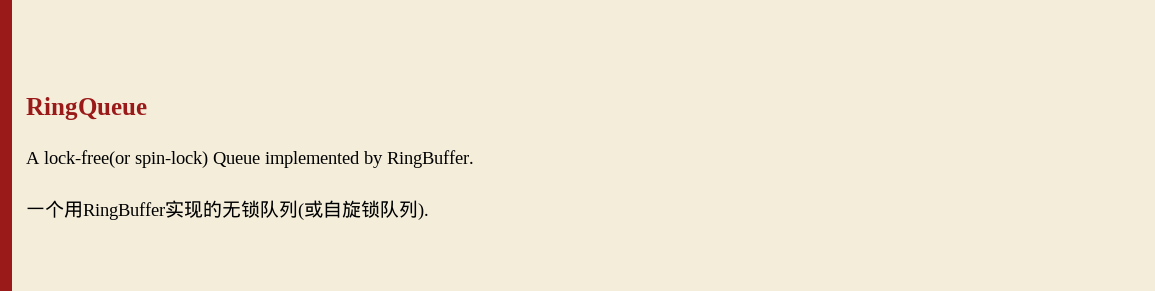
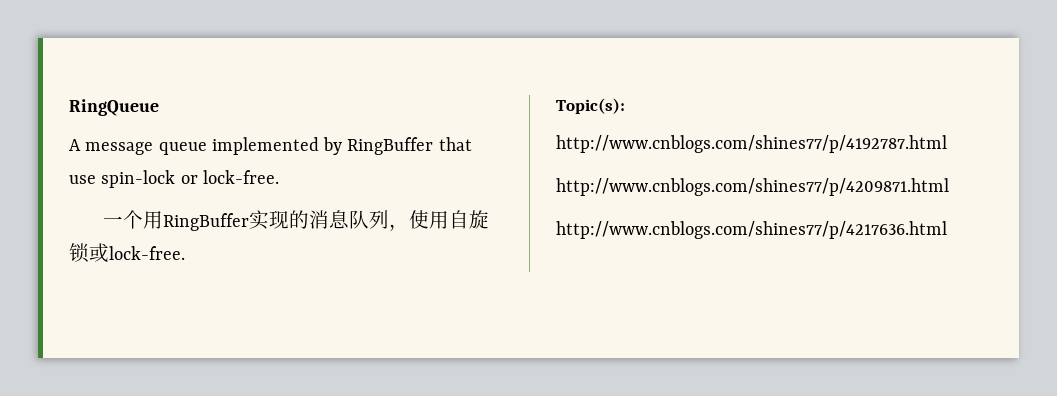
- A lock-free(or spin-lock) Queue implemented by RingBuffer.
- 一个用RingBuffer实现的无锁队列(或自旋锁队列).
+ A message queue implemented by RingBuffer that use spin-lock or lock-free.
+ 一个用RingBuffer实现的消息队列，使用自旋锁或lock-free.
+ Topic(s):
+ http://www.cnblogs.com/shines77/p/4192787.html
+ http://www.cnblogs.com/shines77/p/4209871.html
+ http://www.cnblogs.com/shines77/p/4217636.html

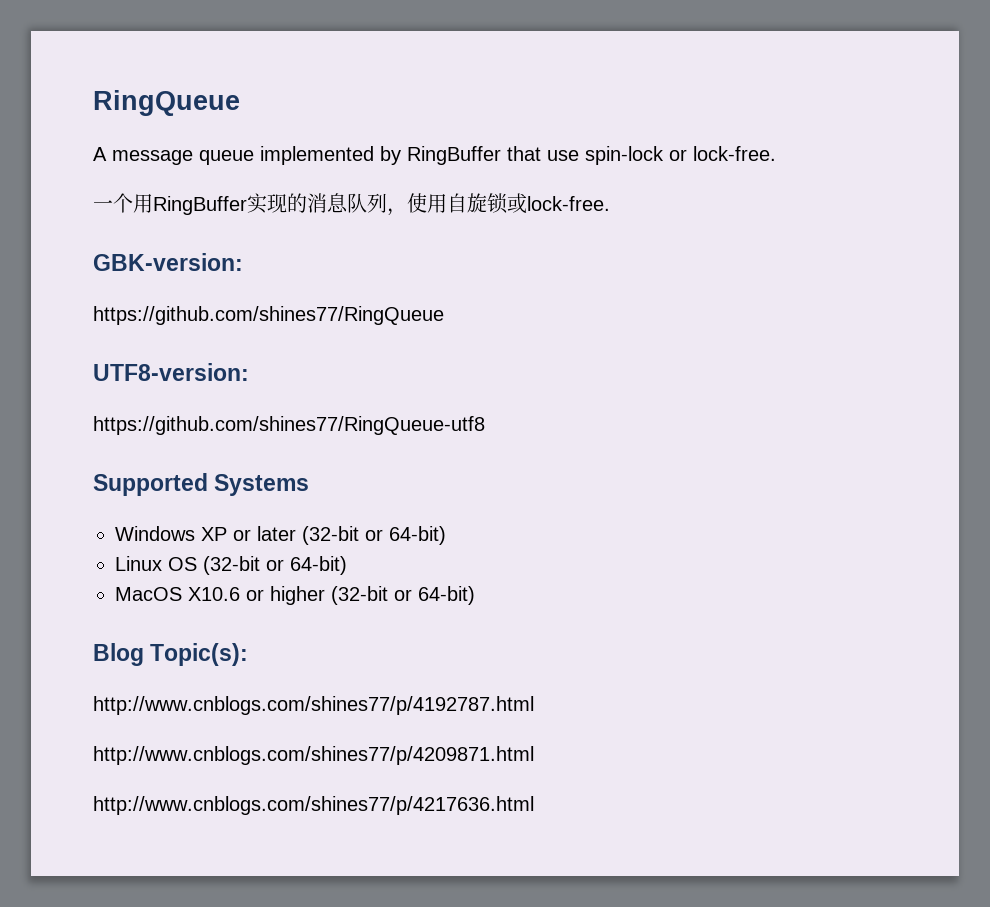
- Topic(s):
+ GBK-version:
+ https://github.com/shines77/RingQueue
+ UTF8-version:
+ https://github.com/shines77/RingQueue-utf8
+ Supported Systems
+ Windows XP or later (32-bit or 64-bit)
+ Linux OS (32-bit or 64-bit)
+ MacOS X10.6 or higher (32-bit or 64-bit)
+ Blog Topic(s):

